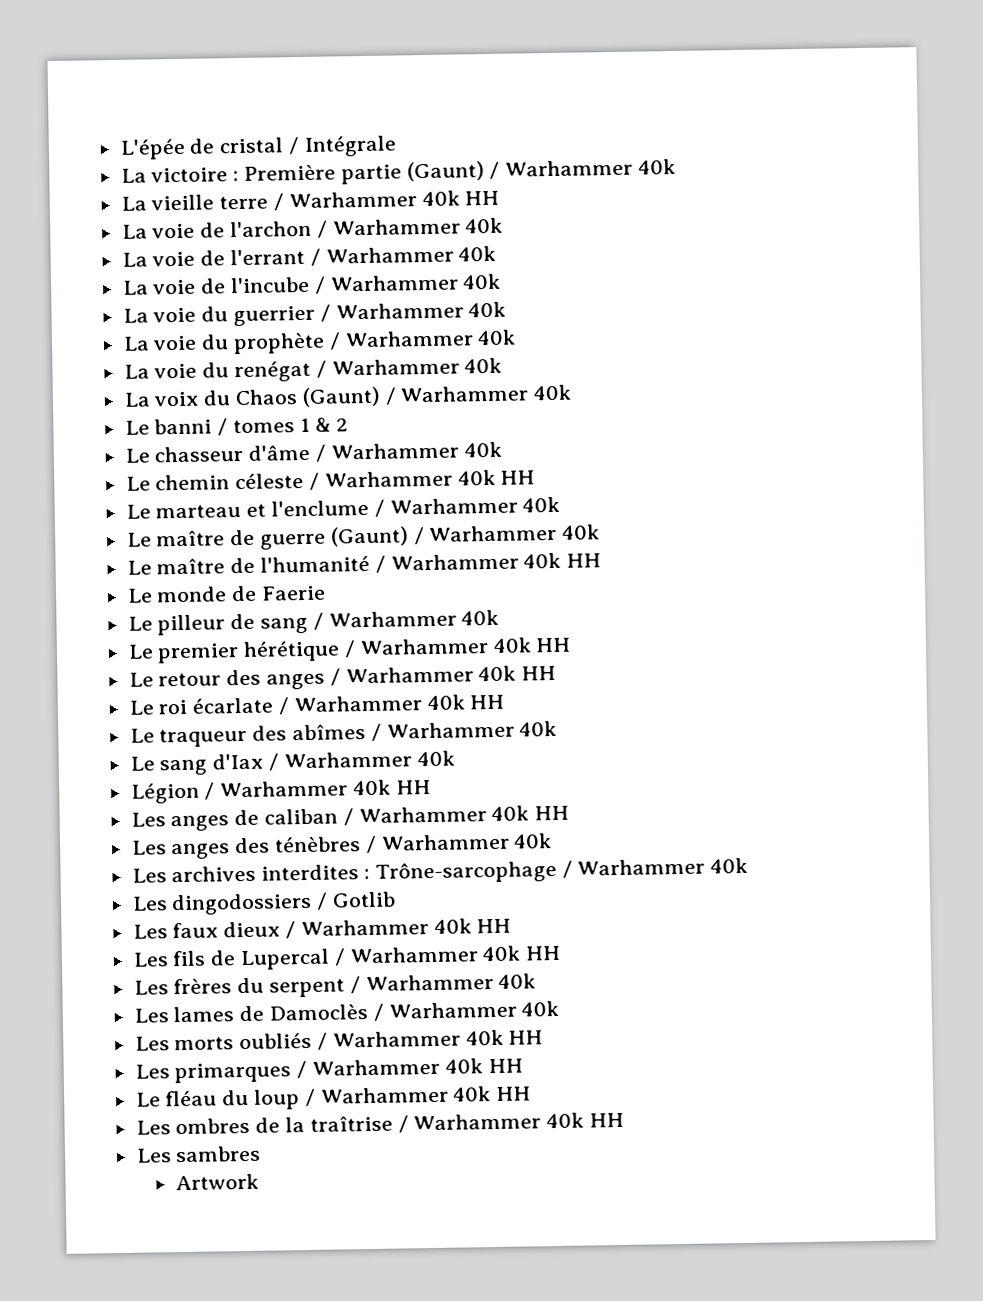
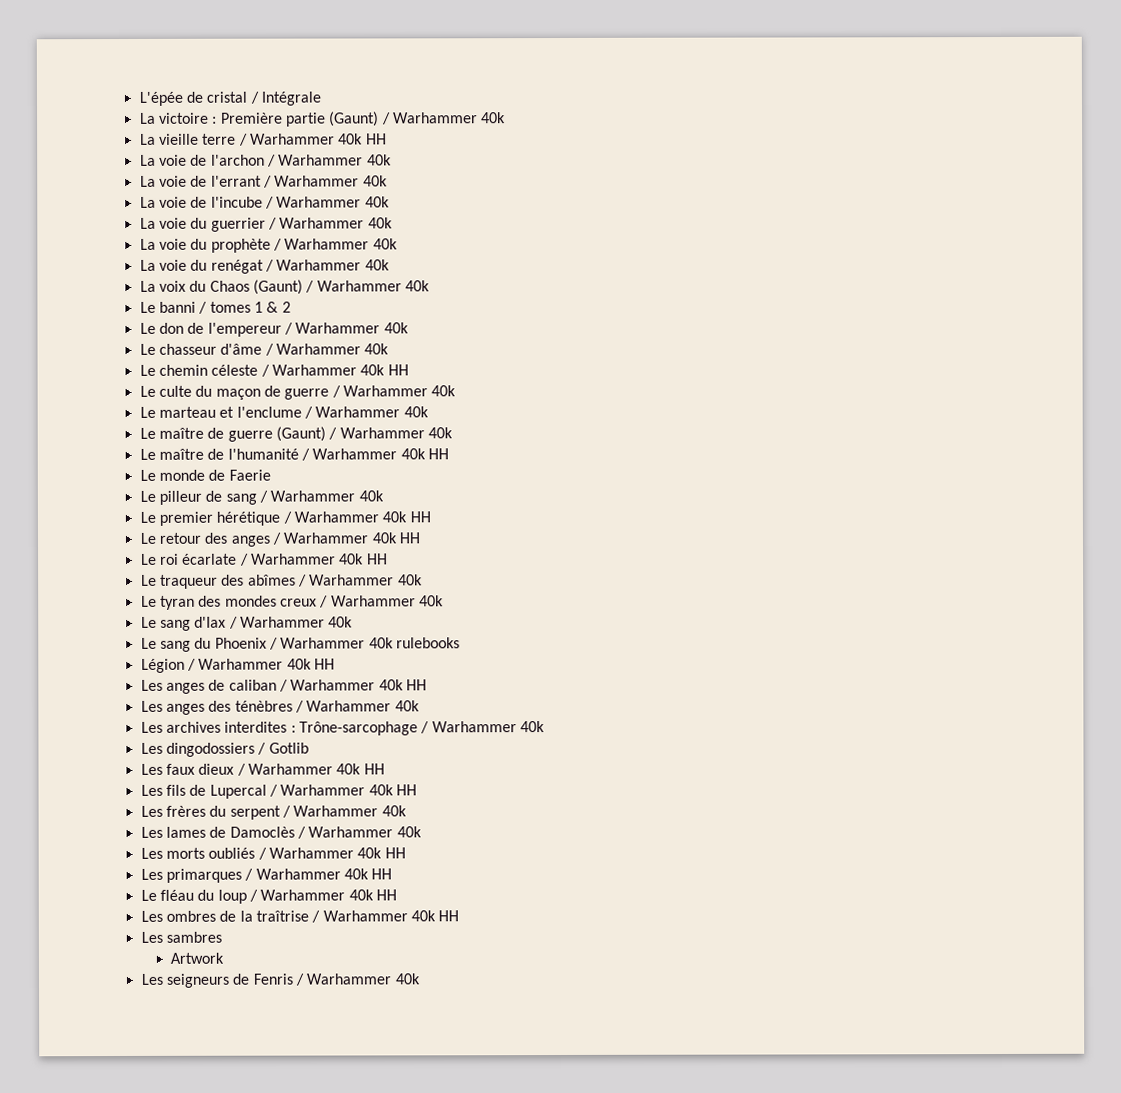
+ Le don de l'empereur / Warhammer 40k
+ Le culte du maçon de guerre / Warhammer 40k
+ Le tyran des mondes creux / Warhammer 40k
+ Le sang du Phoenix / Warhammer 40k rulebooks
+ Les seigneurs de Fenris / Warhammer 40k

